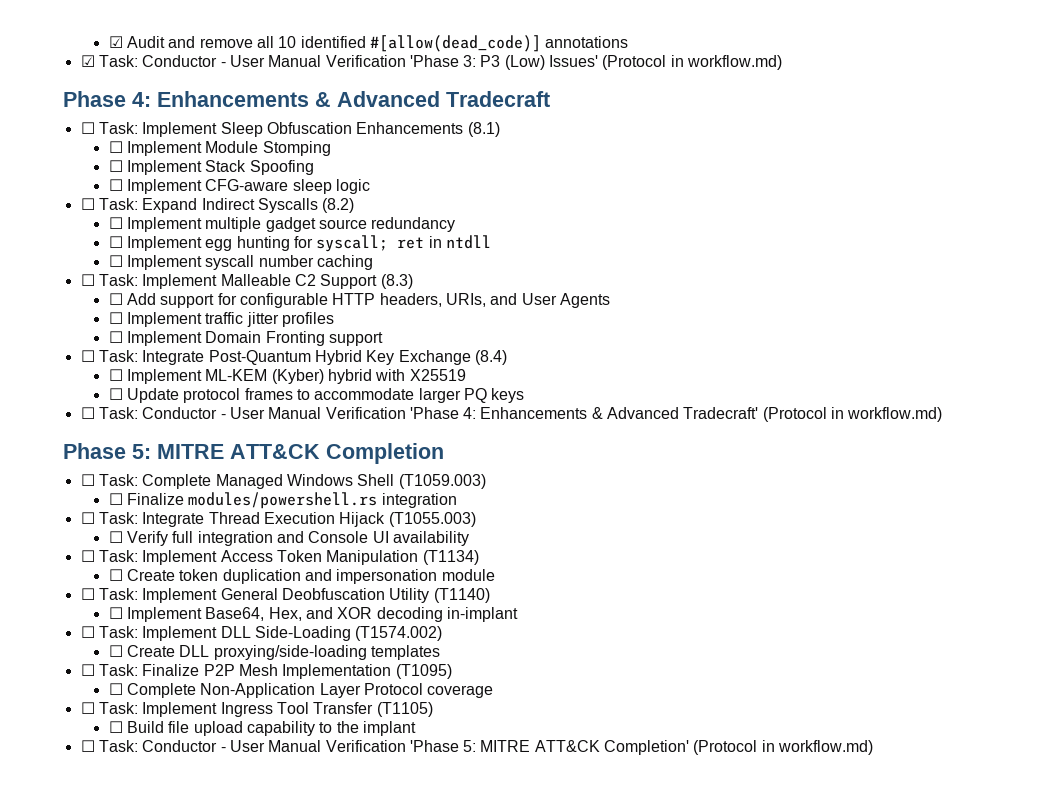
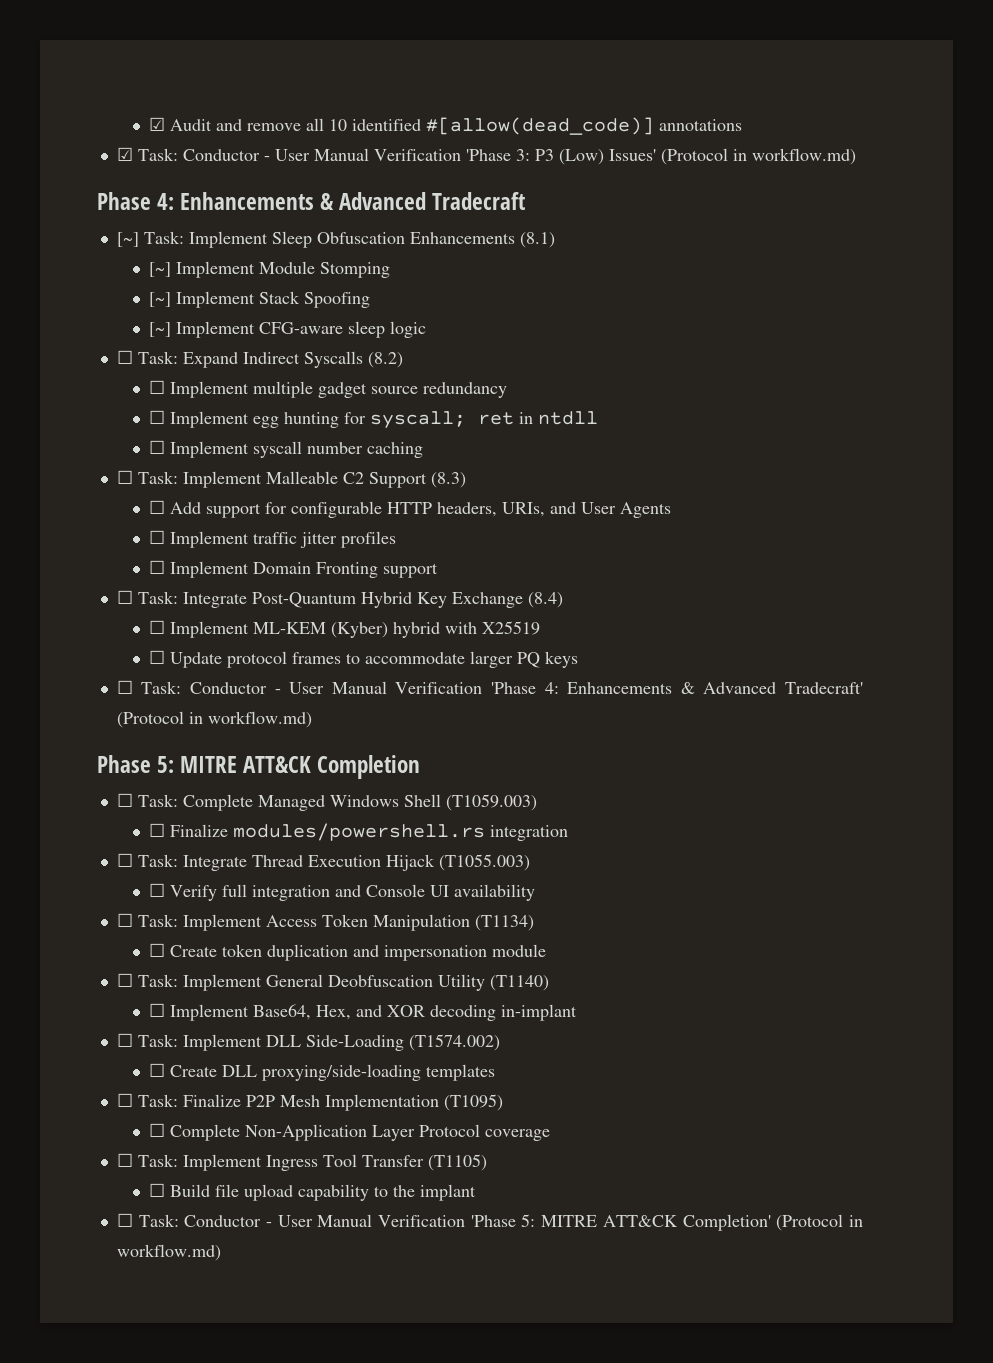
- ☐ Task: Implement Sleep Obfuscation Enhancements (8.1)
+ [~] Task: Implement Sleep Obfuscation Enhancements (8.1)
- ☐ Implement Module Stomping
+ [~] Implement Module Stomping
- ☐ Implement Stack Spoofing
+ [~] Implement Stack Spoofing
- ☐ Implement CFG-aware sleep logic
+ [~] Implement CFG-aware sleep logic

